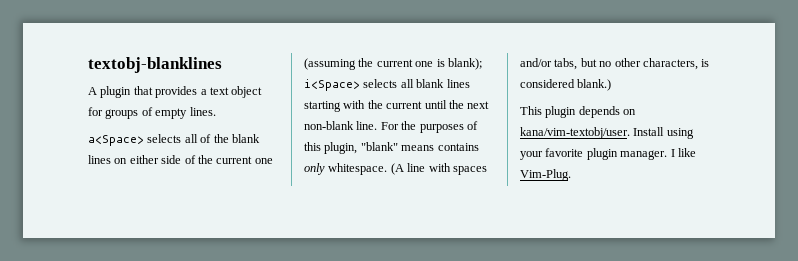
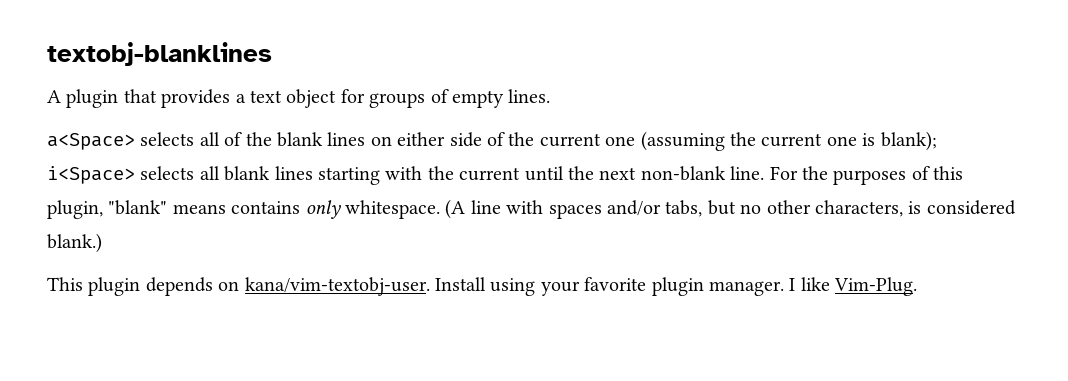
- This plugin depends on kana/vim-textobj/user.
+ This plugin depends on kana/vim-textobj-user.

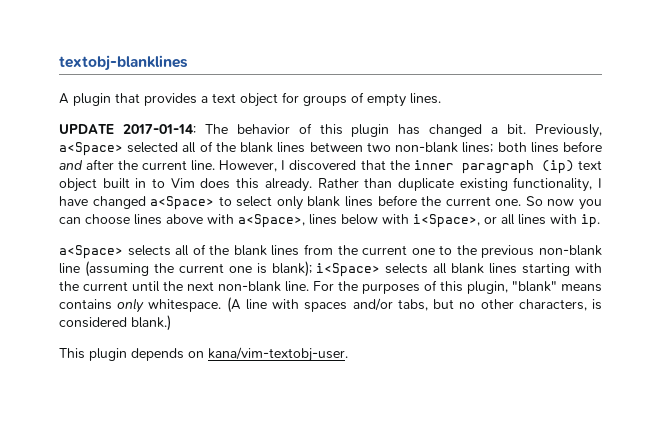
+ UPDATE 2017-01-14: The behavior of this plugin has changed a bit. Previously, a<Space> selected all of the blank lines between two non-blank lines; both lines before and after the current line. However, I discovered that the inner paragraph (ip) text object built in to Vim does this already. Rather than duplicate existing functionality, I have changed a<Space> to select only blank lines before the current one. So now you can choose lines above with a<Space>, lines below with i<Space>, or all lines with ip.
- a<Space> selects all of the blank lines on either side of the current one (assuming the current one is blank); i<Space> selects all blank lines starting with the current until the next non-blank line.
+ a<Space> selects all of the blank lines from the current one to the previous non-blank line (assuming the current one is blank); i<Space> selects all blank lines starting with the current until the next non-blank line.
- Install using your favorite plugin manager. I like Vim-Plug.

